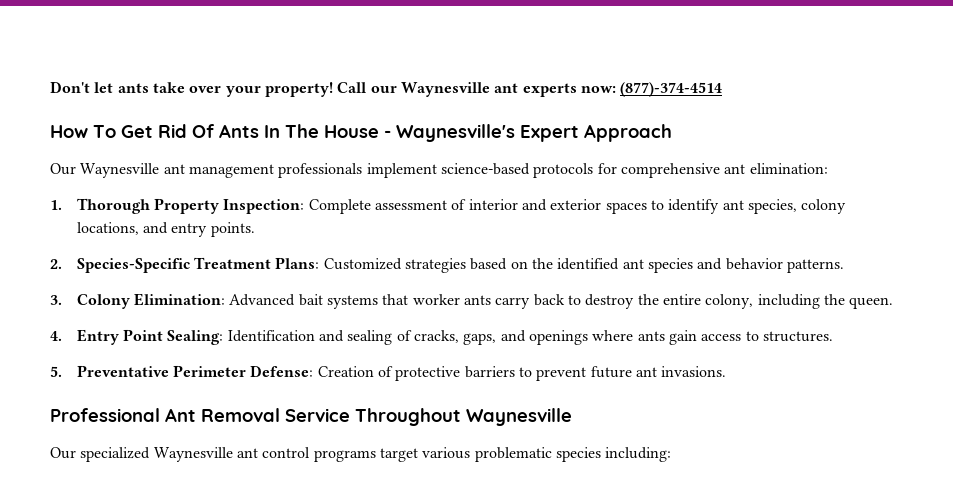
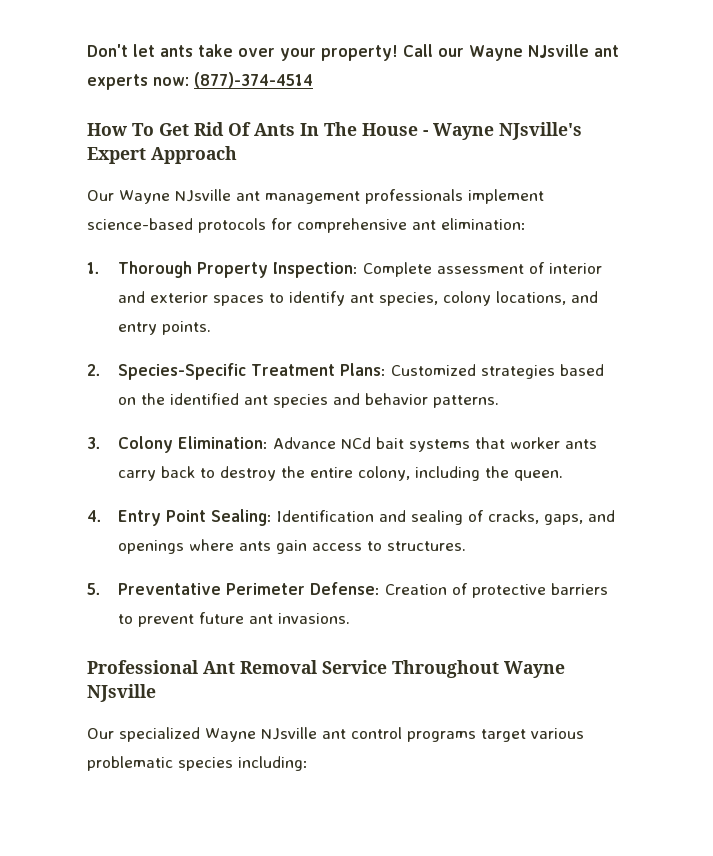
- Call our Waynesville ant experts now: (877)-374-4514
+ Call our Wayne NJsville ant experts now: (877)-374-4514
- How To Get Rid Of Ants In The House - Waynesville's Expert Approach
+ How To Get Rid Of Ants In The House - Wayne NJsville's Expert Approach
- Our Waynesville ant management professionals implement science-based protocols for comprehensive ant elimination:
+ Our Wayne NJsville ant management professionals implement science-based protocols for comprehensive ant elimination:
- 3. Colony Elimination: Advanced bait systems that worker ants carry back to destroy the entire colony, including the queen.
+ 3. Colony Elimination: Advance NCd bait systems that worker ants carry back to destroy the entire colony, including the queen.
- Professional Ant Removal Service Throughout Waynesville
+ Professional Ant Removal Service Throughout Wayne NJsville
- Our specialized Waynesville ant control programs target various problematic species including:
+ Our specialized Wayne NJsville ant control programs target various problematic species including:

